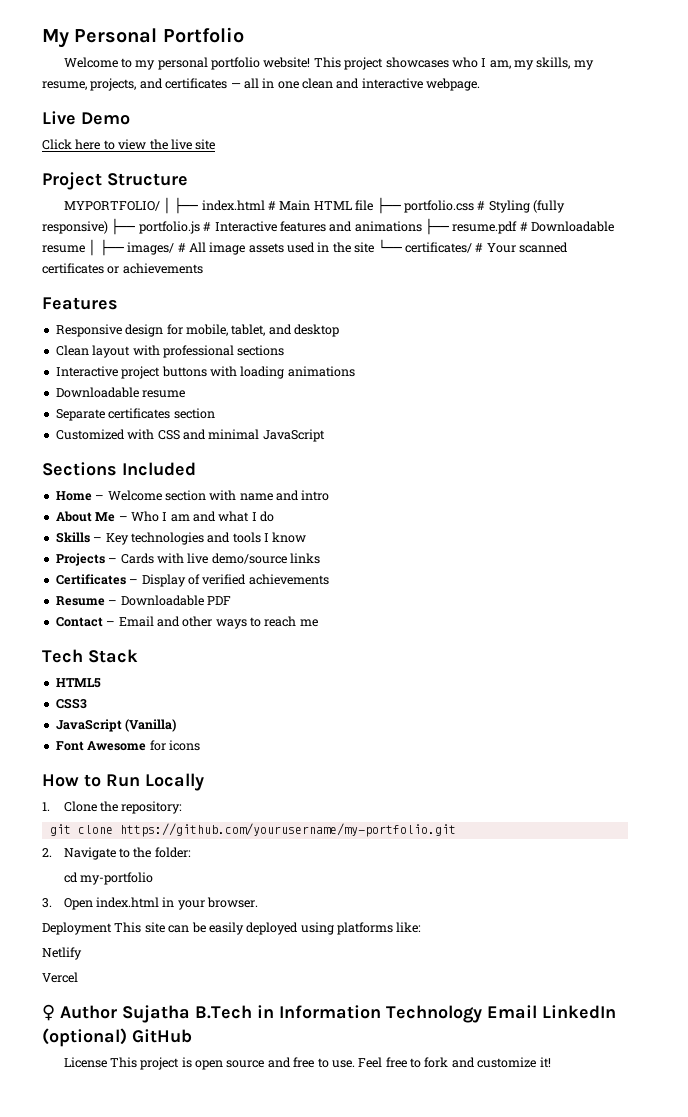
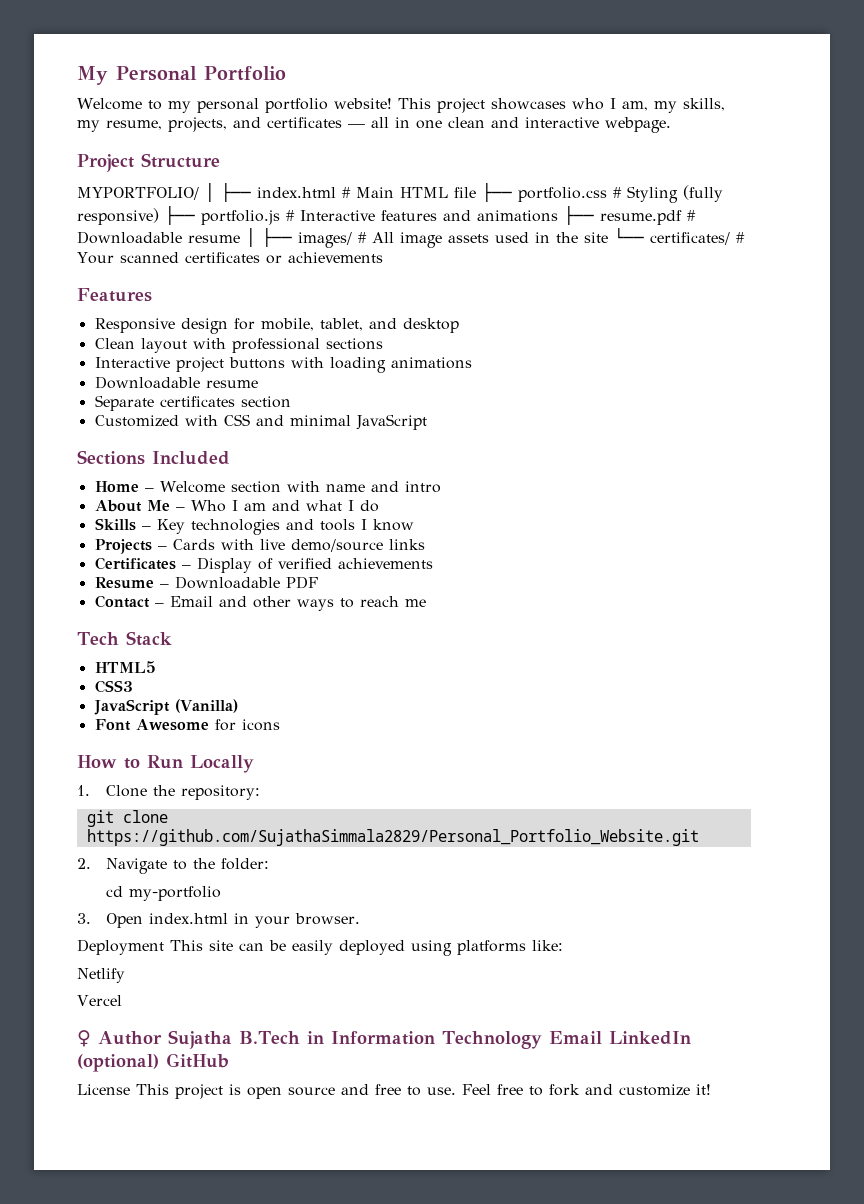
- Live Demo
- Click here to view the live site
- git clone https://github.com/yourusername/my-portfolio.git
+ git clone https://github.com/SujathaSimmala2829/Personal_Portfolio_Website.git

